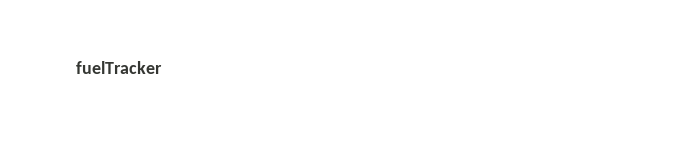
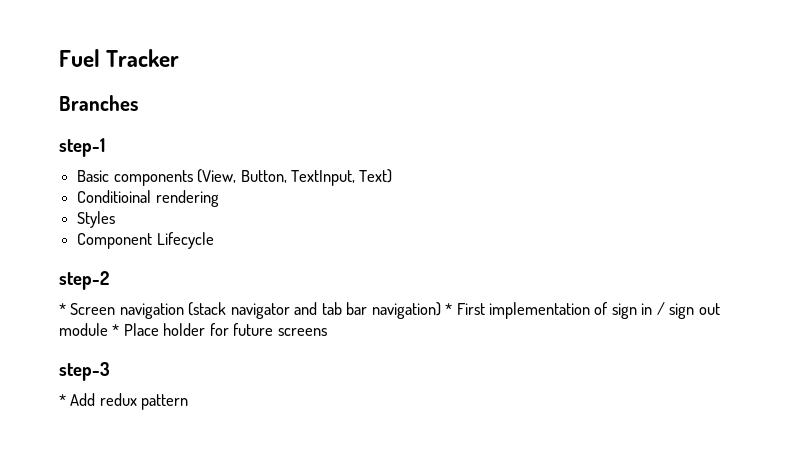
- fuelTracker
+ Fuel Tracker
+ Branches
+ step-1
+ Basic components (View, Button, TextInput, Text)
+ Conditioinal rendering
+ Styles
+ Component Lifecycle
+ step-2
+ * Screen navigation (stack navigator and tab bar navigation) * First implementation of sign in / sign out module * Place holder for future screens
+ step-3
+ * Add redux pattern

